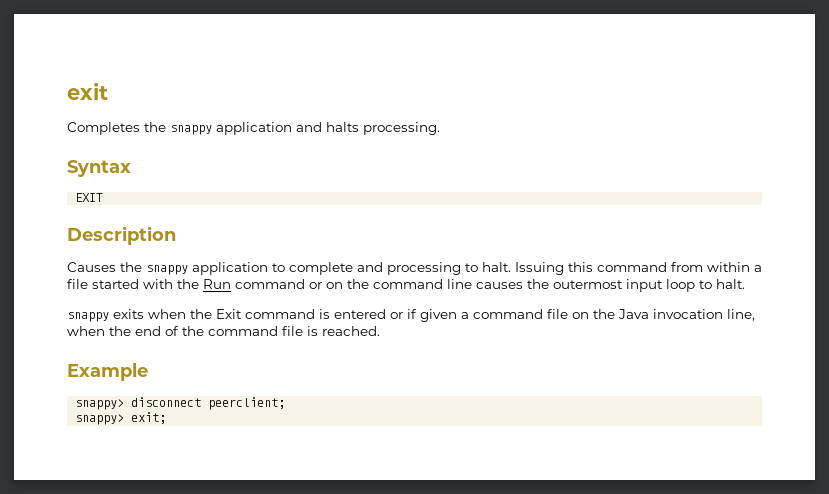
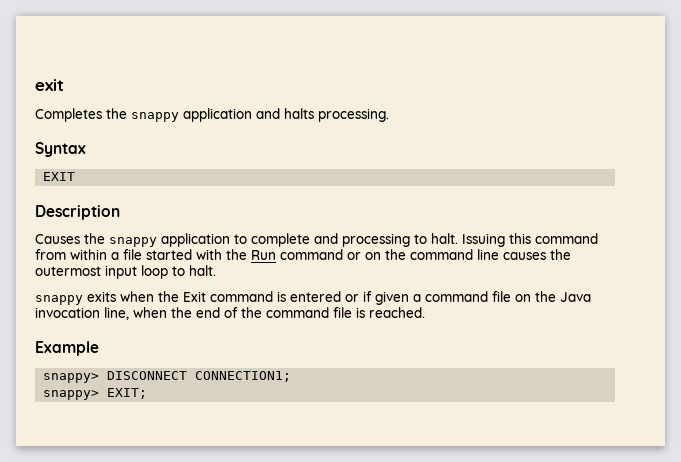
- snappy> disconnect peerclient;
- snappy> exit;
+ snappy> DISCONNECT CONNECTION1;
+ snappy> EXIT;

